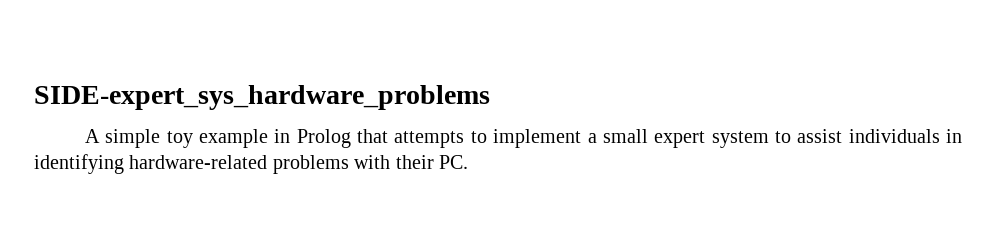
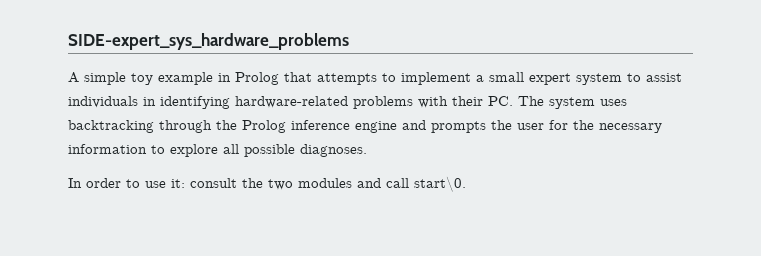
- A simple toy example in Prolog that attempts to implement a small expert system to assist individuals in identifying hardware-related problems with their PC.
+ A simple toy example in Prolog that attempts to implement a small expert system to assist individuals in identifying hardware-related problems with their PC. The system uses backtracking through the Prolog inference engine and prompts the user for the necessary information to explore all possible diagnoses.
+ In order to use it: consult the two modules and call start\0.

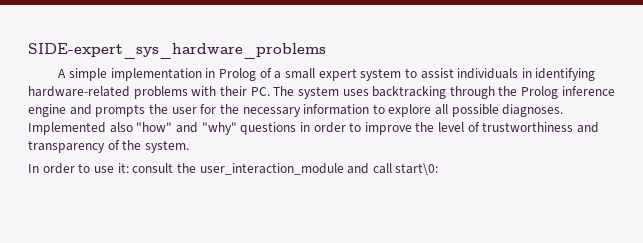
- A simple toy example in Prolog that attempts to implement a small expert system to assist individuals in identifying hardware-related problems with their PC. The system uses backtracking through the Prolog inference engine and prompts the user for the necessary information to explore all possible diagnoses.
+ A simple implementation in Prolog of a small expert system to assist individuals in identifying hardware-related problems with their PC. The system uses backtracking through the Prolog inference engine and prompts the user for the necessary information to explore all possible diagnoses. Implemented also "how" and "why" questions in order to improve the level of trustworthiness and transparency of the system.
- In order to use it: consult the two modules and call start\0.
+ In order to use it: consult the user_interaction_module and call start\0:

